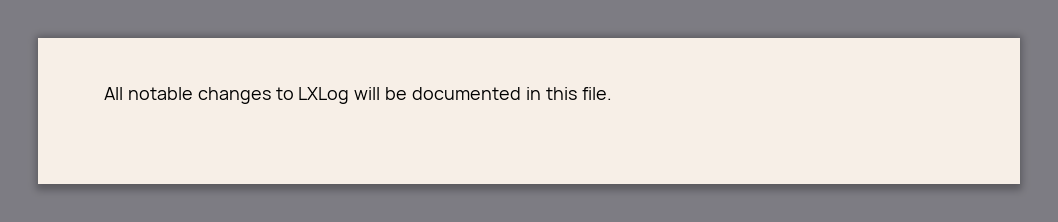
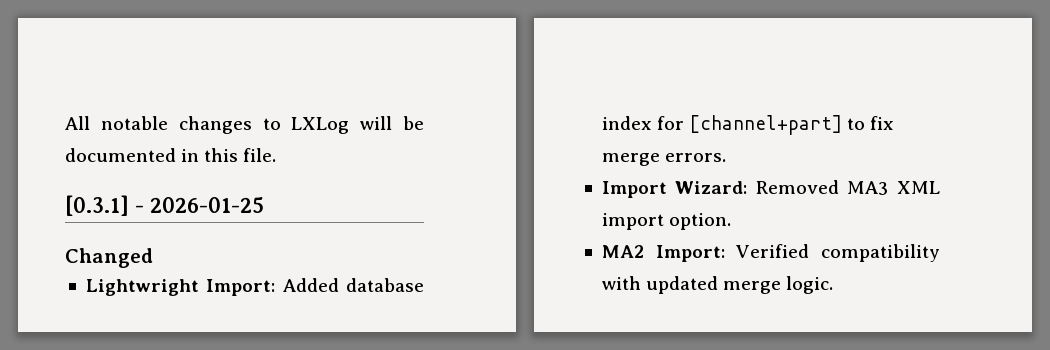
+ [0.3.1] - 2026-01-25
+ Changed
+ Lightwright Import: Added database index for [channel+part] to fix merge errors.
+ Import Wizard: Removed MA3 XML import option.
+ MA2 Import: Verified compatibility with updated merge logic.

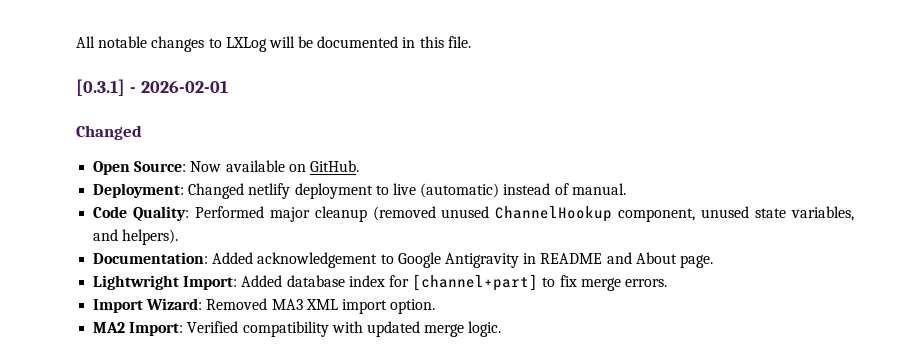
- [0.3.1] - 2026-01-25
+ [0.3.1] - 2026-02-01
  Changed
+ Open Source: Now available on GitHub.
+ Deployment: Changed netlify deployment to live (automatic) instead of manual.
+ Code Quality: Performed major cleanup (removed unused ChannelHookup component, unused state variables, and helpers).
+ Documentation: Added acknowledgement to Google Antigravity in README and About page.

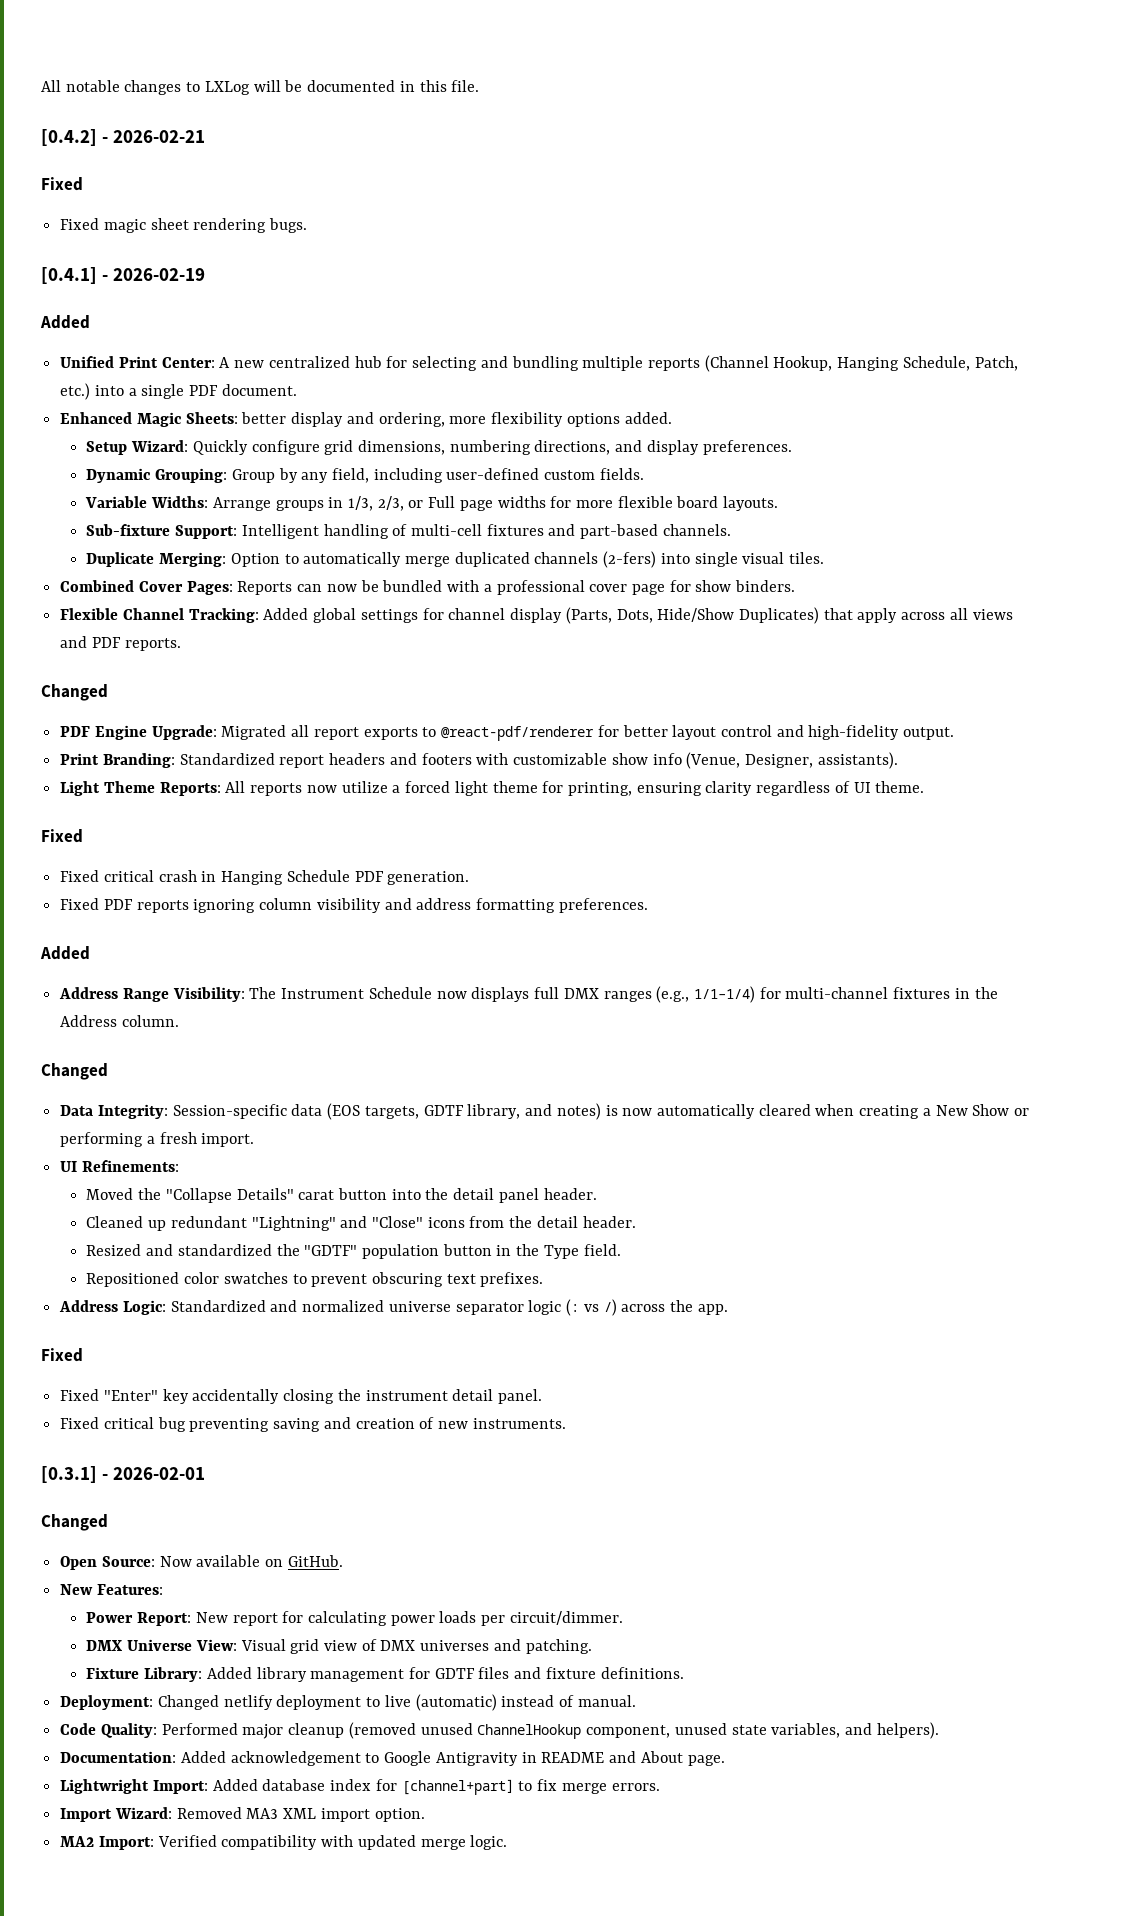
+ [0.4.2] - 2026-02-21
+ Fixed
+ Fixed magic sheet rendering bugs.
+ [0.4.1] - 2026-02-19
+ Added
+ Unified Print Center: A new centralized hub for selecting and bundling multiple reports (Channel Hookup, Hanging Schedule, Patch, etc.) into a single PDF document.
+ Enhanced Magic Sheets: better display and ordering, more flexibility options added.
+ Setup Wizard: Quickly configure grid dimensions, numbering directions, and display preferences.
+ Dynamic Grouping: Group by any field, including user-defined custom fields.
+ Variable Widths: Arrange groups in 1/3, 2/3, or Full page widths for more flexible board layouts.
+ Sub-fixture Support: Intelligent handling of multi-cell fixtures and part-based channels.
+ Duplicate Merging: Option to automatically merge duplicated channels (2-fers) into single visual tiles.
+ Combined Cover Pages: Reports can now be bundled with a professional cover page for show binders.
+ Flexible Channel Tracking: Added global settings for channel display (Parts, Dots, Hide/Show Duplicates) that apply across all views and PDF reports.
+ Changed
+ PDF Engine Upgrade: Migrated all report exports to @react-pdf/renderer for better layout control and high-fidelity output.
+ Print Branding: Standardized report headers and footers with customizable show info (Venue, Designer, assistants).
+ Light Theme Reports: All reports now utilize a forced light theme for printing, ensuring clarity regardless of UI theme.
+ Fixed
+ Fixed critical crash in Hanging Schedule PDF generation.
+ Fixed PDF reports ignoring column visibility and address formatting preferences.
+ Added
+ Address Range Visibility: The Instrument Schedule now displays full DMX ranges (e.g., 1/1–1/4) for multi-channel fixtures in the Address column.
+ Changed
+ Data Integrity: Session-specific data (EOS targets, GDTF library, and notes) is now automatically cleared when creating a New Show or performing a fresh import.
+ UI Refinements:
+ Moved the "Collapse Details" carat button into the detail panel header.
+ Cleaned up redundant "Lightning" and "Close" icons from the detail header.
+ Resized and standardized the "GDTF" population button in the Type field.
+ Repositioned color swatches to prevent obscuring text prefixes.
+ Address Logic: Standardized and normalized universe separator logic (: vs /) across the app.
+ Fixed
+ Fixed "Enter" key accidentally closing the instrument detail panel.
+ Fixed critical bug preventing saving and creation of new instruments.
+ New Features:
+ Power Report: New report for calculating power loads per circuit/dimmer.
+ DMX Universe View: Visual grid view of DMX universes and patching.
+ Fixture Library: Added library management for GDTF files and fixture definitions.

